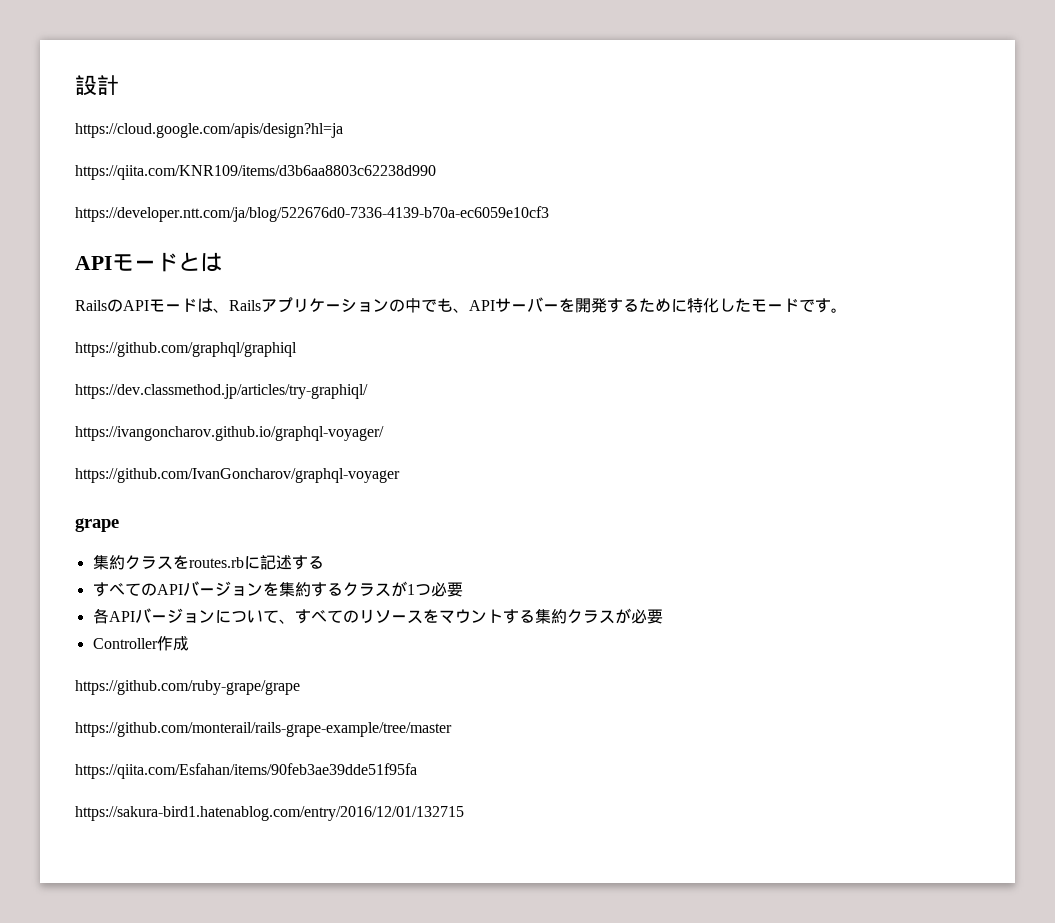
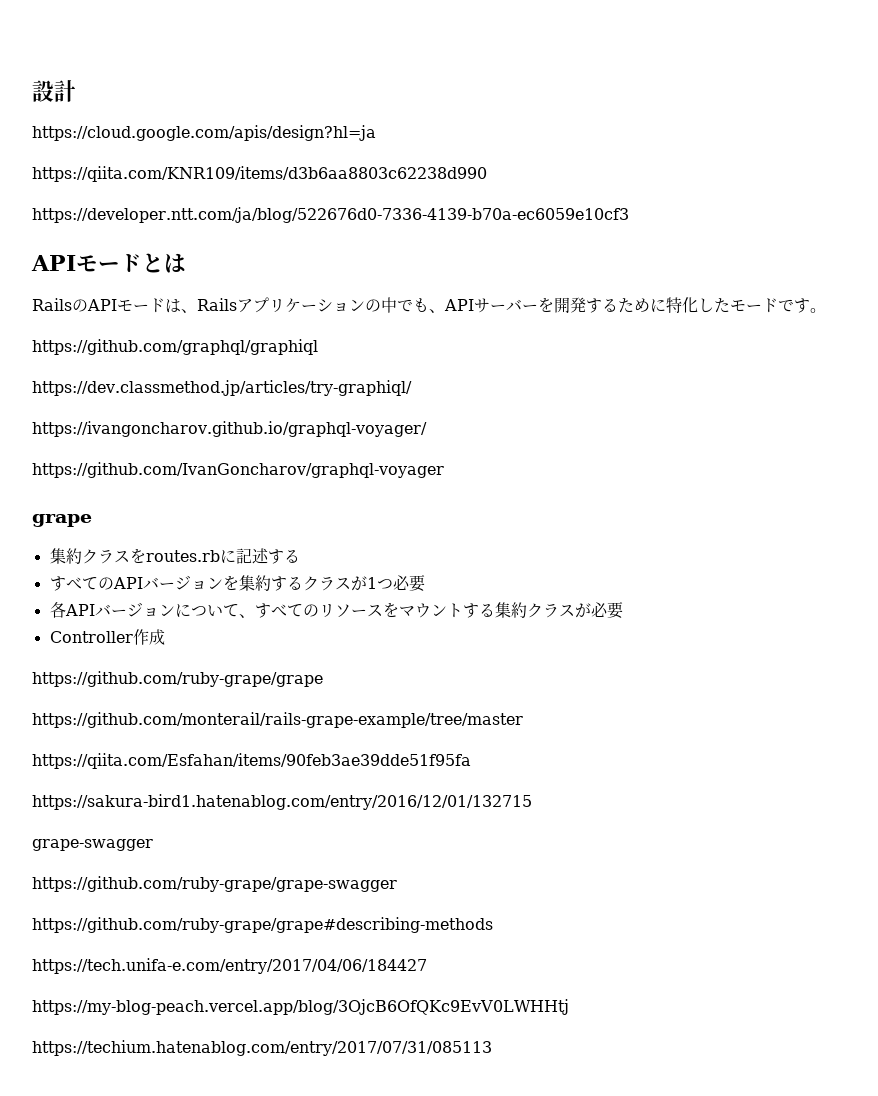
+ grape-swagger
+ https://github.com/ruby-grape/grape-swagger
+ https://github.com/ruby-grape/grape#describing-methods
+ https://tech.unifa-e.com/entry/2017/04/06/184427
+ https://my-blog-peach.vercel.app/blog/3OjcB6OfQKc9EvV0LWHHtj
+ https://techium.hatenablog.com/entry/2017/07/31/085113

